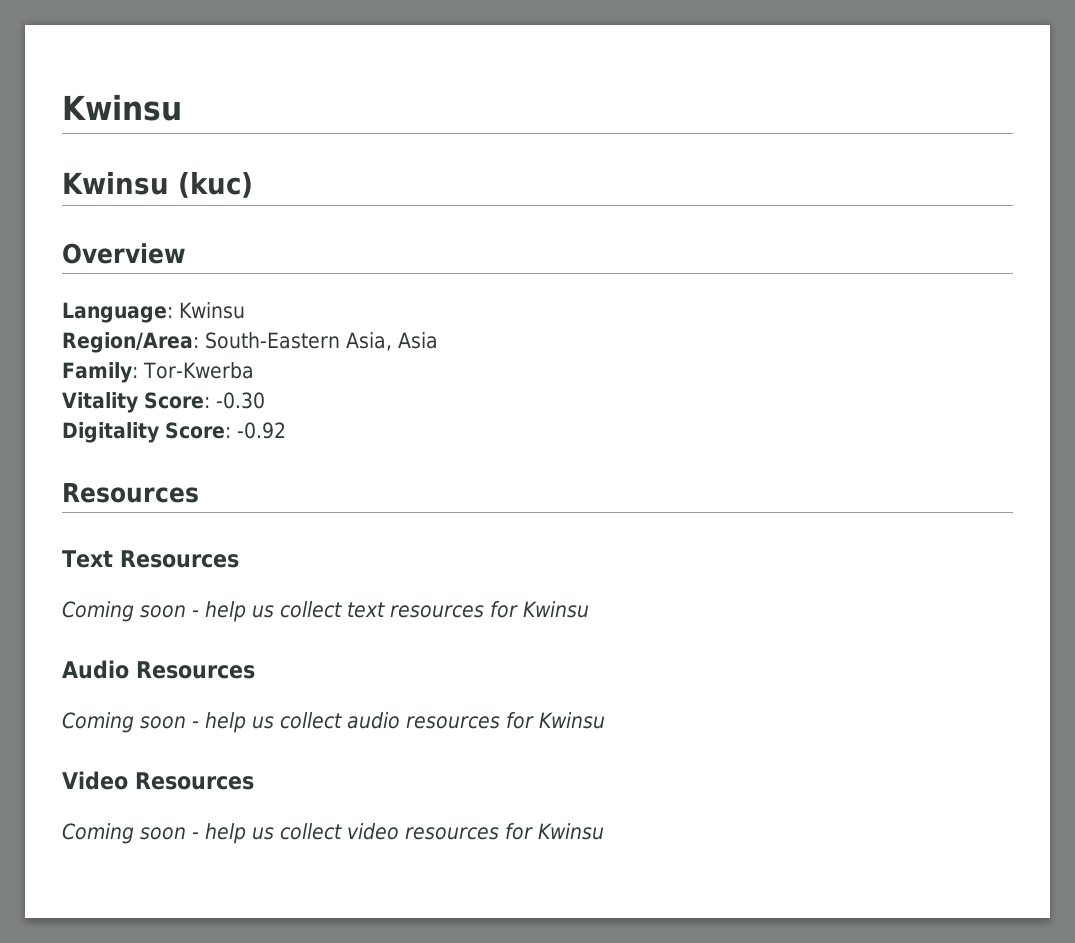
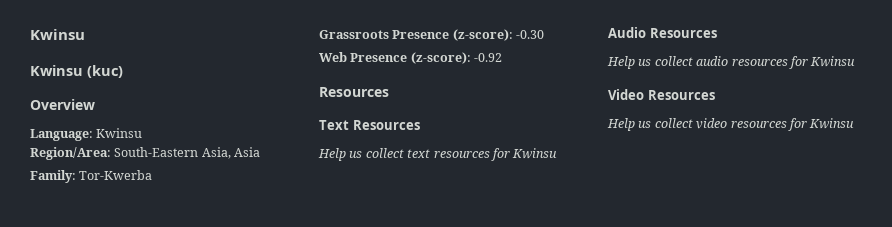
- Vitality Score: -0.30
- Digitality Score: -0.92
+ Grassroots Presence (z-score): -0.30
+ Web Presence (z-score): -0.92
- Coming soon - help us collect text resources for Kwinsu
+ Help us collect text resources for Kwinsu
- Coming soon - help us collect audio resources for Kwinsu
+ Help us collect audio resources for Kwinsu
- Coming soon - help us collect video resources for Kwinsu
+ Help us collect video resources for Kwinsu

